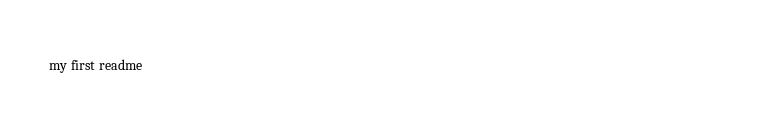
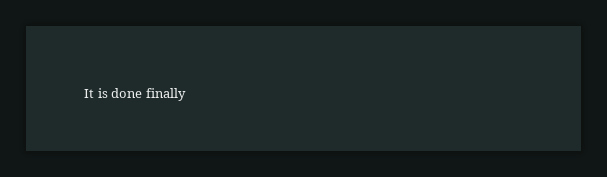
- my first readme
+ It is done finally

